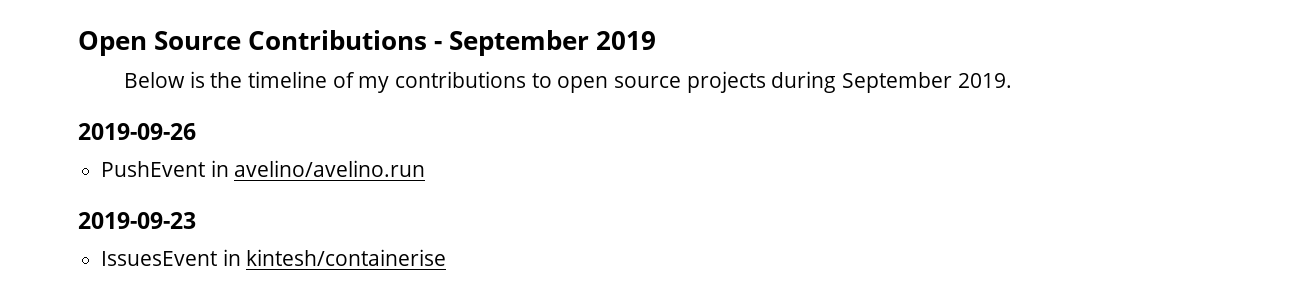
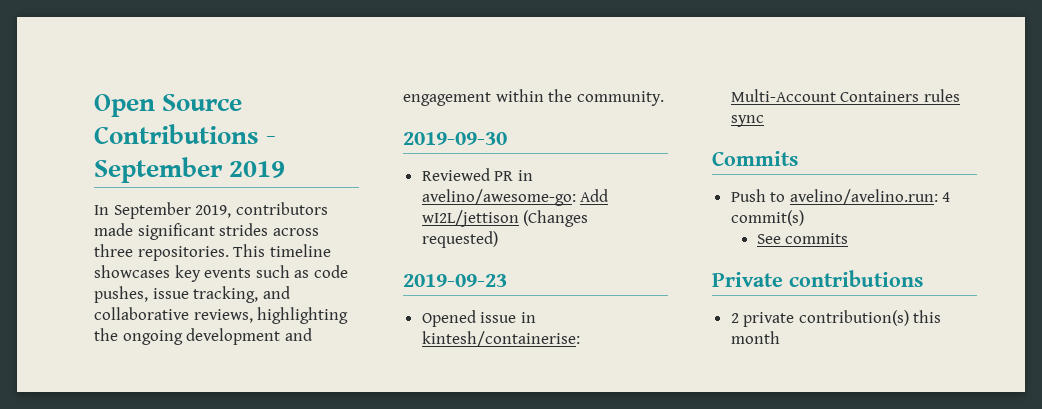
- Below is the timeline of my contributions to open source projects during September 2019.
- 2019-09-26
- PushEvent in avelino/avelino.run
+ In September 2019, contributors made significant strides across three repositories. This timeline showcases key events such as code pushes, issue tracking, and collaborative reviews, highlighting the ongoing development and engagement within the community.
+ 2019-09-30
+ Reviewed PR in avelino/awesome-go: Add wI2L/jettison (Changes requested)
  2019-09-23
- IssuesEvent in kintesh/containerise
+ Opened issue in kintesh/containerise: Multi-Account Containers rules sync
+ Commits
+ Push to avelino/avelino.run: 4 commit(s)
+ See commits
+ Private contributions
+ 2 private contribution(s) this month

